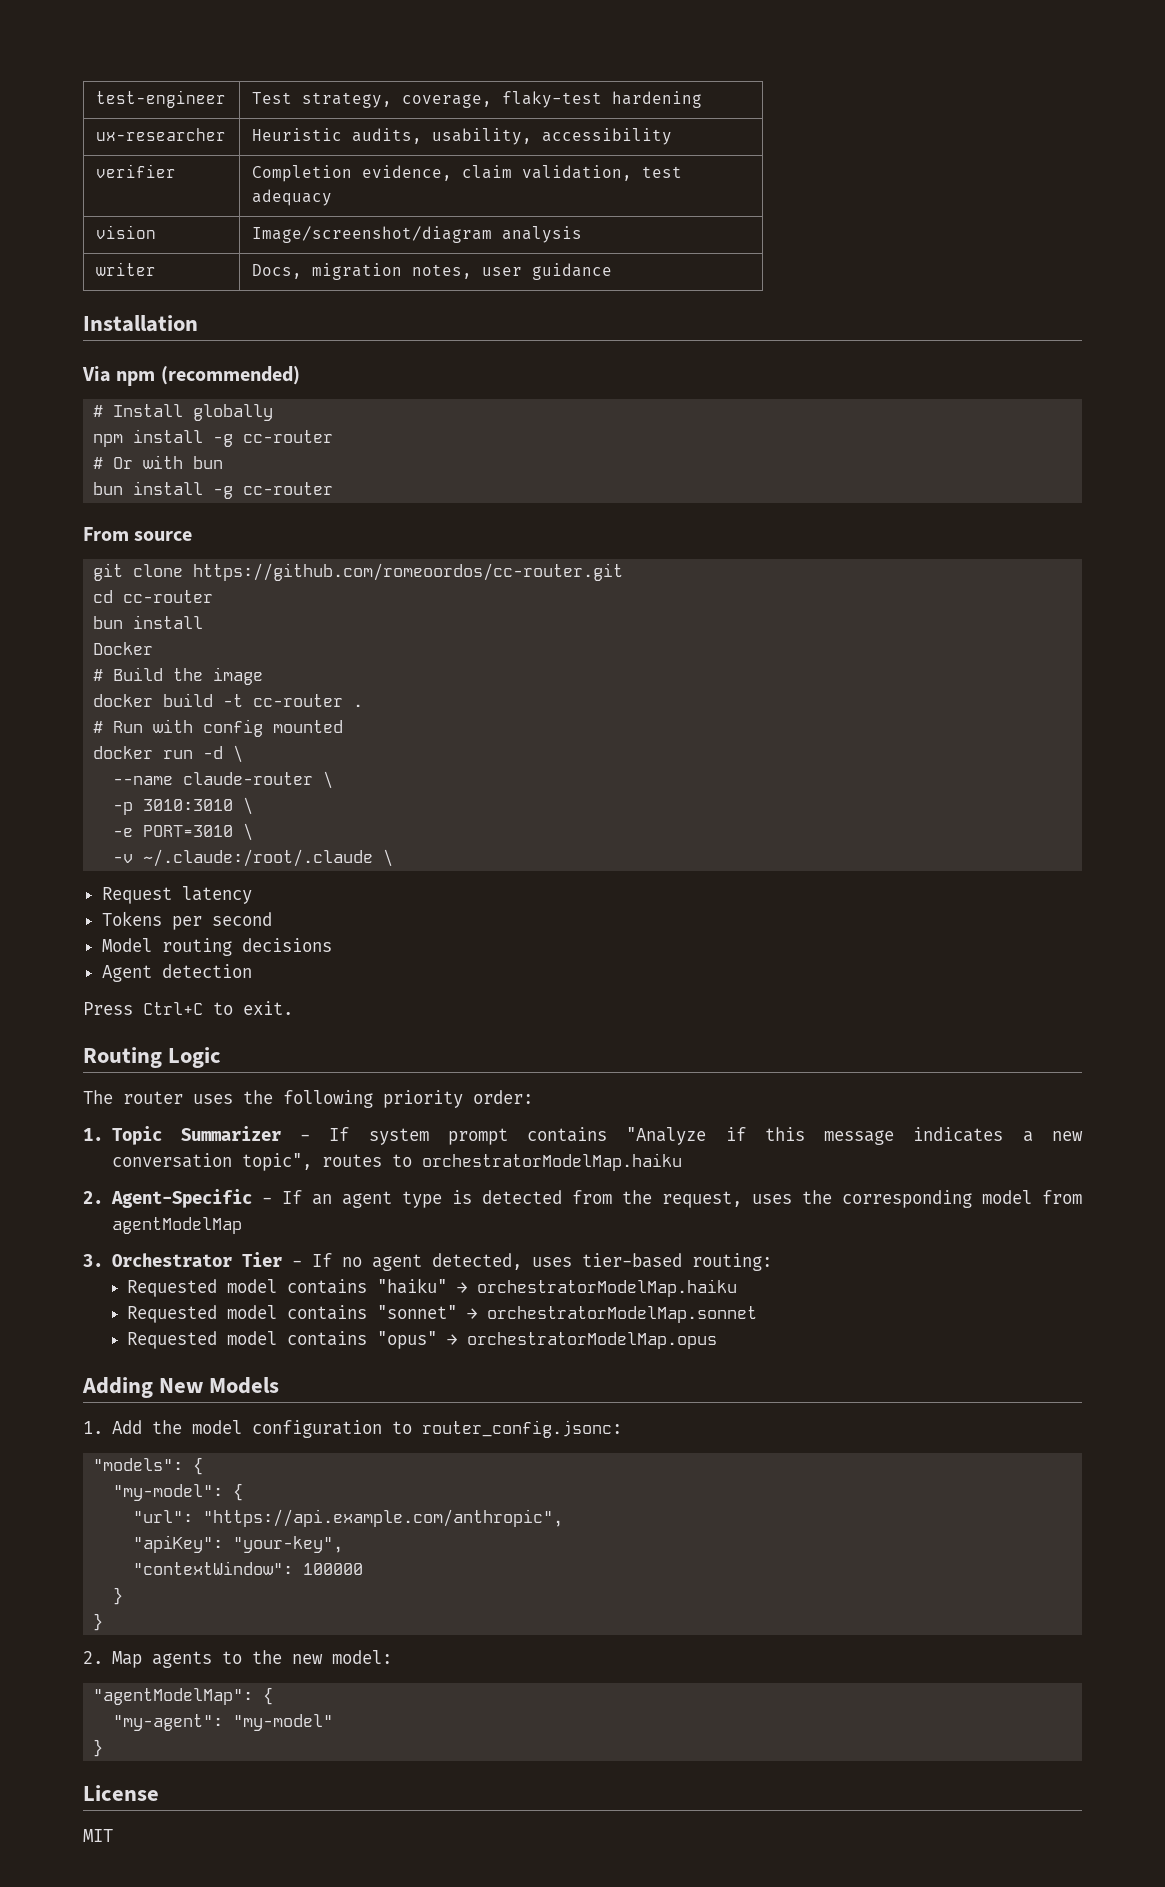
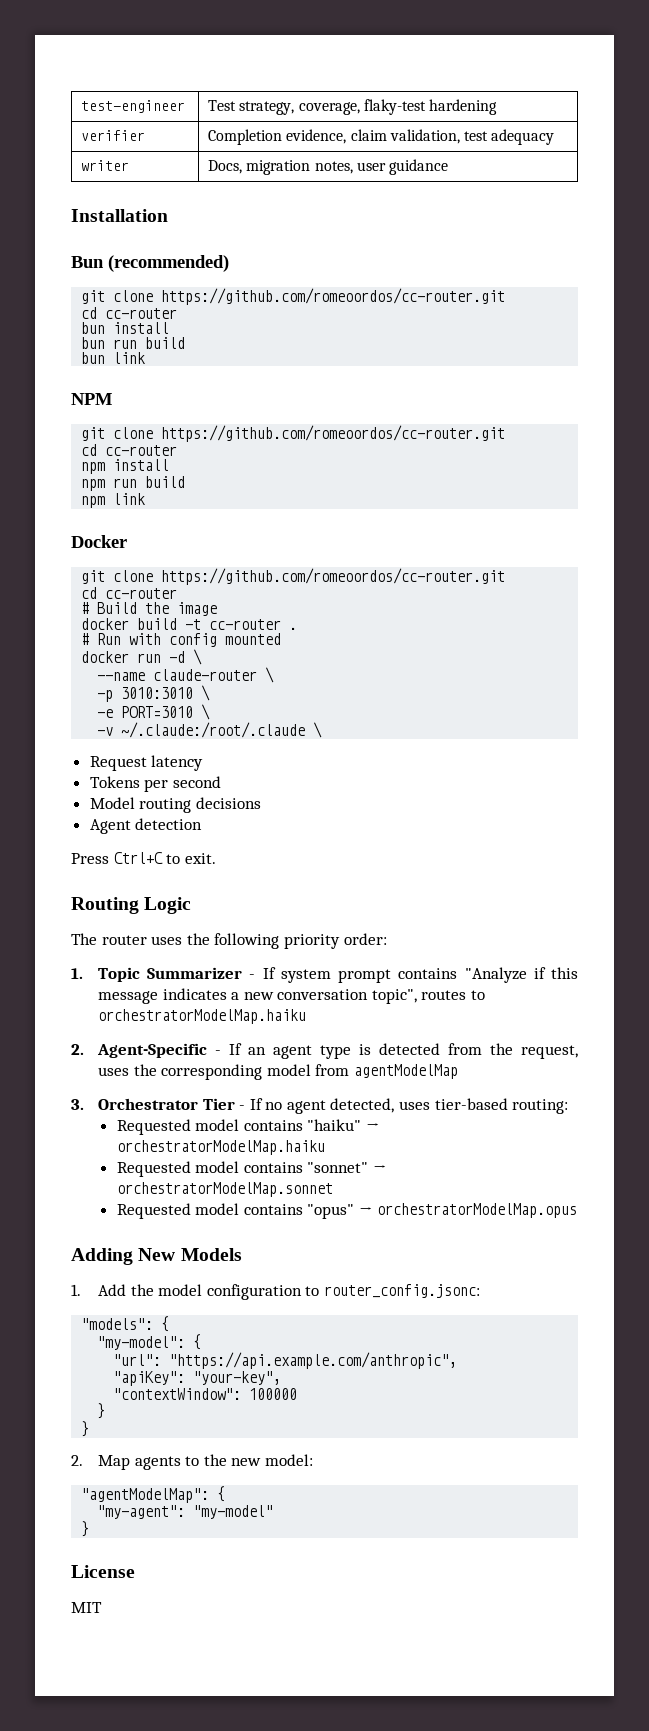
- ux-researcher | Heuristic audits, usability, accessibility
- vision | Image/screenshot/diagram analysis
- Via npm (recommended)
+ Bun (recommended)
- # Install globally
- npm install -g cc-router
- # Or with bun
- bun install -g cc-router
- From source
+ bun run build
+ bun link
+ NPM
+ git clone https://github.com/romeoordos/cc-router.git
+ cd cc-router
+ npm install
+ npm run build
+ npm link
  Docker
+ git clone https://github.com/romeoordos/cc-router.git
+ cd cc-router

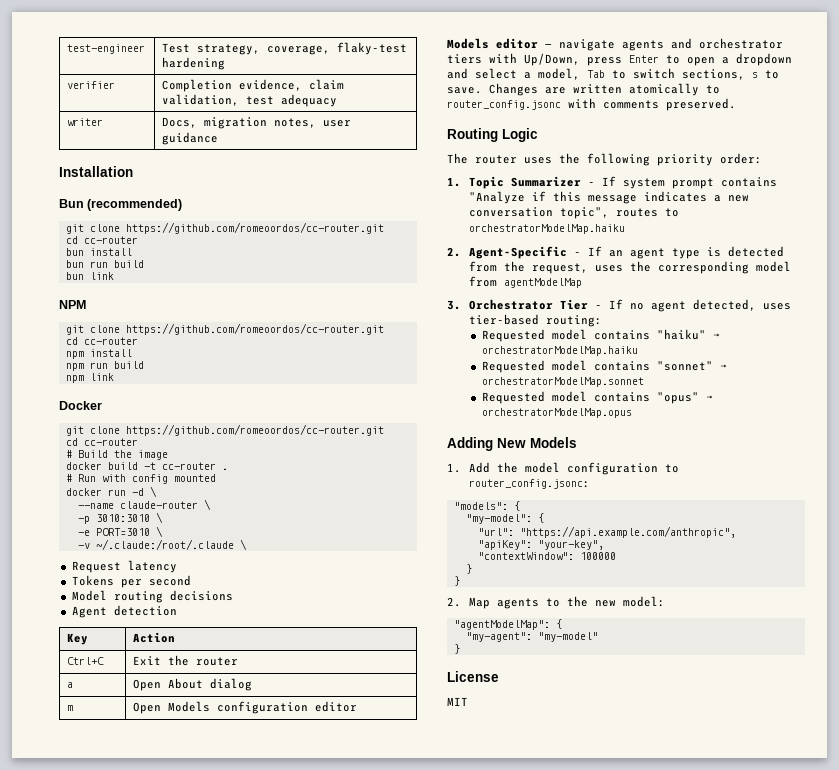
- Press Ctrl+C to exit.
+ Key | Action
+ Ctrl+C | Exit the router
+ a | Open About dialog
+ m | Open Models configuration editor
+ Models editor — navigate agents and orchestrator tiers with Up/Down, press Enter to open a dropdown and select a model, Tab to switch sections, s to save. Changes are written atomically to router_config.jsonc with comments preserved.

